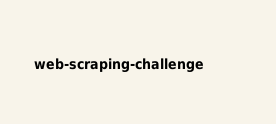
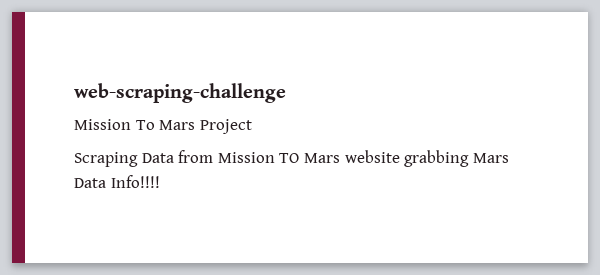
+ Mission To Mars Project
+ Scraping Data from Mission TO Mars website grabbing Mars Data Info!!!!

